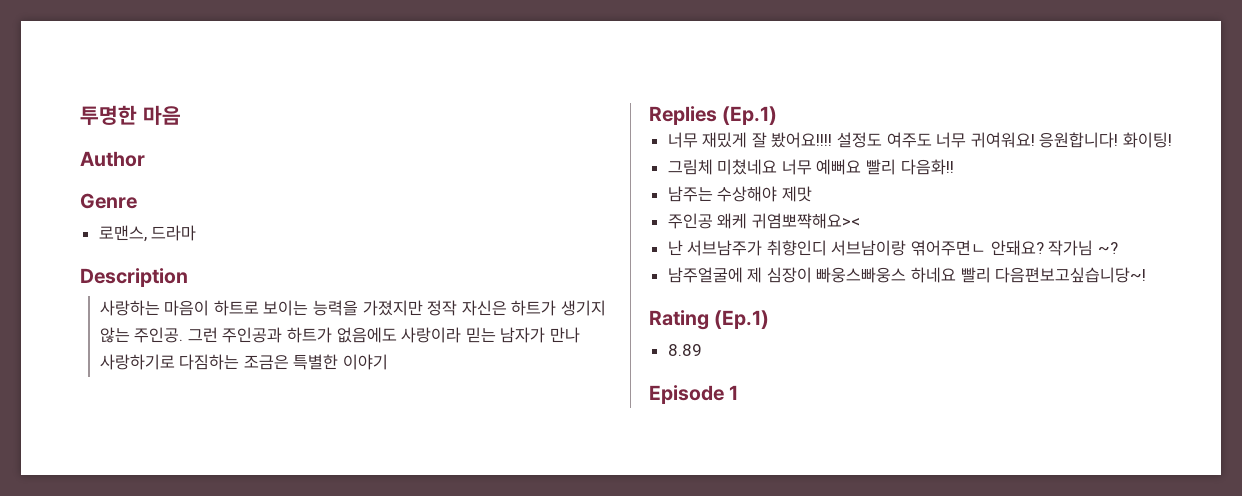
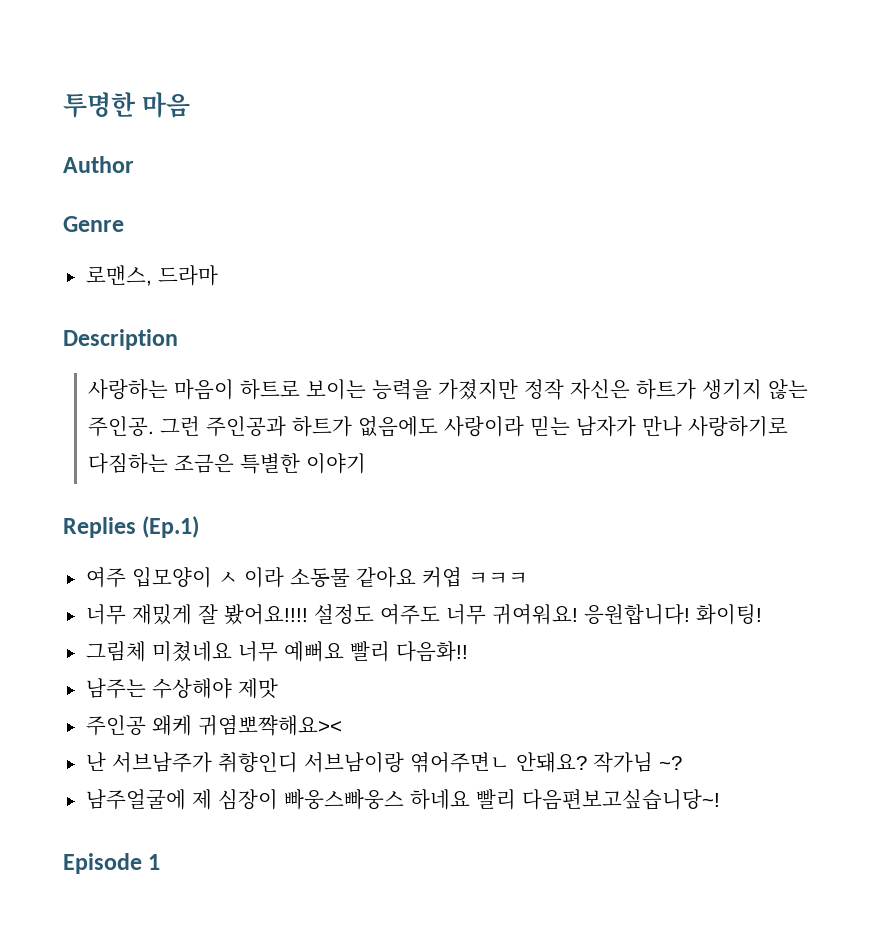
+ 여주 입모양이 ㅅ 이라 소동물 같아요 커엽 ㅋㅋㅋ
- Rating (Ep.1)
- 8.89

